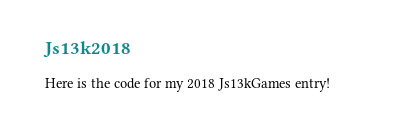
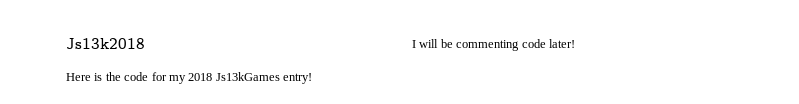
+ I will be commenting code later!

